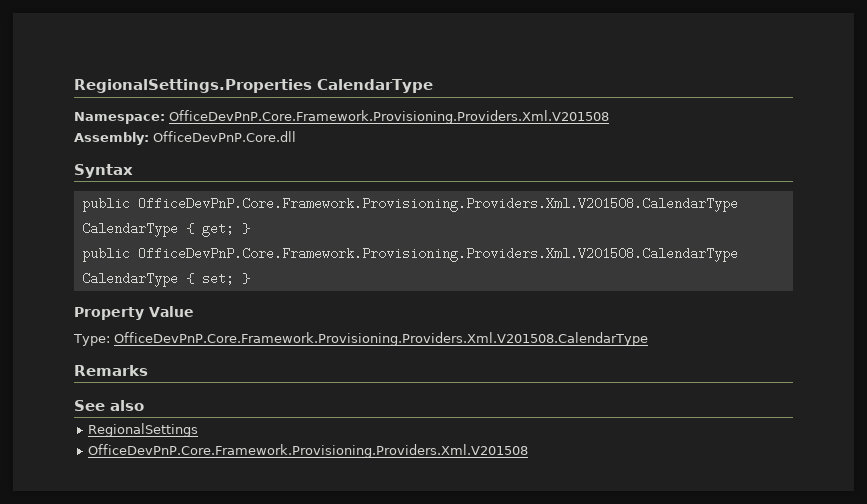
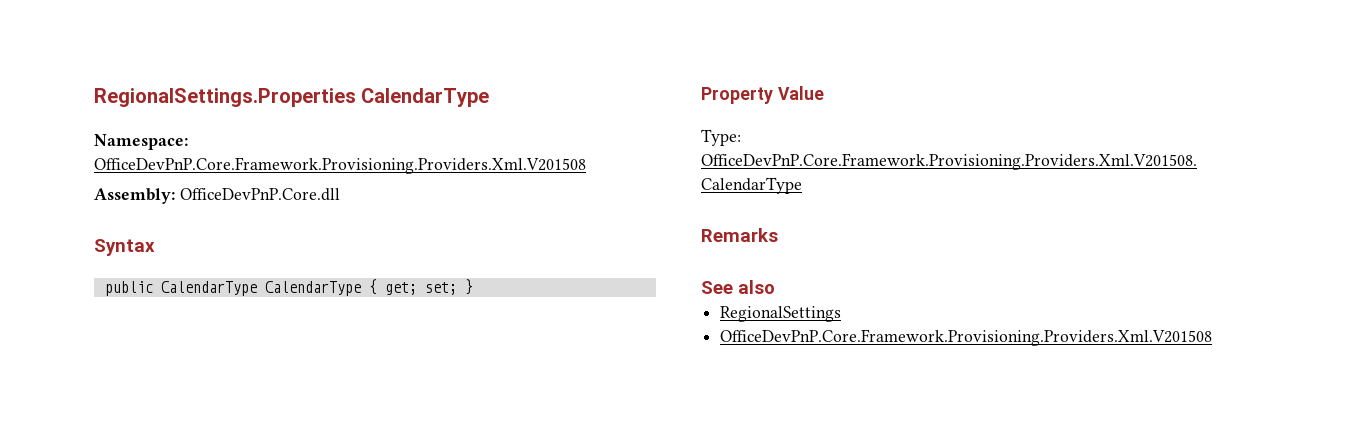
- public OfficeDevPnP.Core.Framework.Provisioning.Providers.Xml.V201508.CalendarType CalendarType { get; }
- public OfficeDevPnP.Core.Framework.Provisioning.Providers.Xml.V201508.CalendarType CalendarType { set; }
+ public CalendarType CalendarType { get; set; }

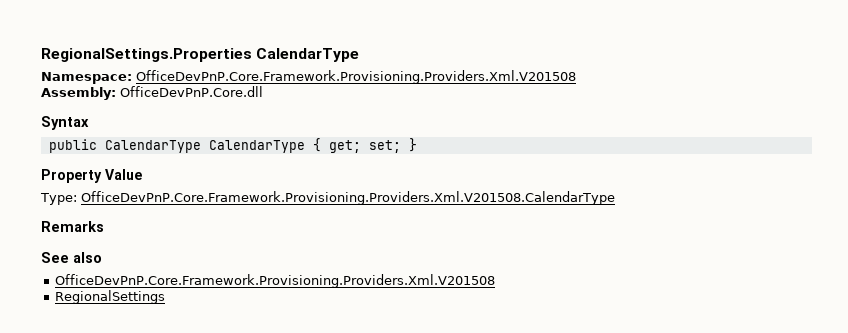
  See also
+ OfficeDevPnP.Core.Framework.Provisioning.Providers.Xml.V201508
  RegionalSettings
- OfficeDevPnP.Core.Framework.Provisioning.Providers.Xml.V201508

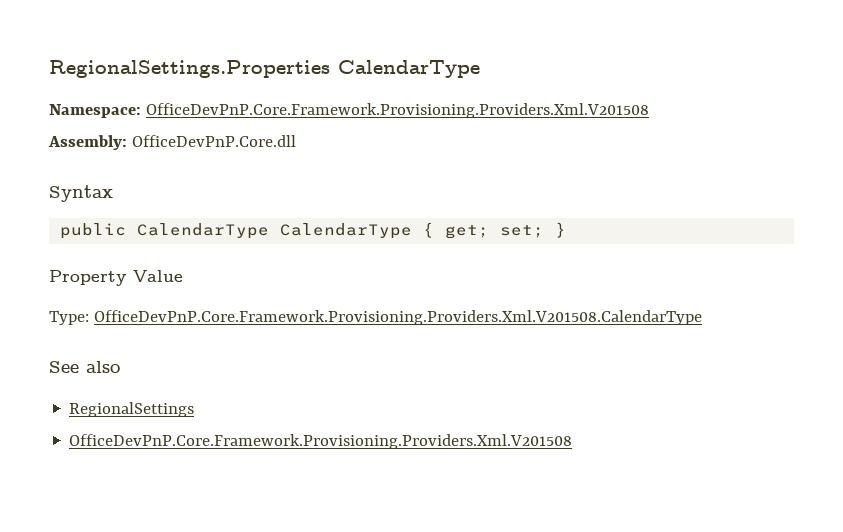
- Remarks
  See also
+ RegionalSettings
  OfficeDevPnP.Core.Framework.Provisioning.Providers.Xml.V201508
- RegionalSettings

